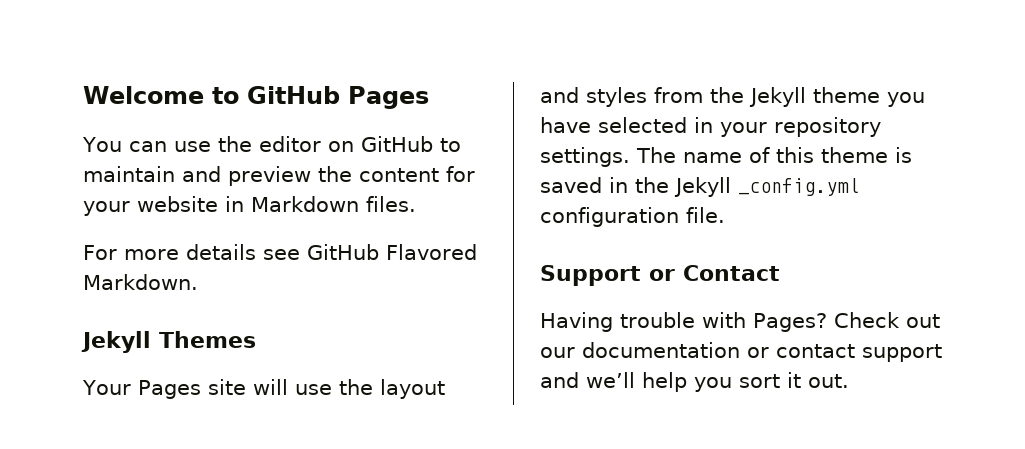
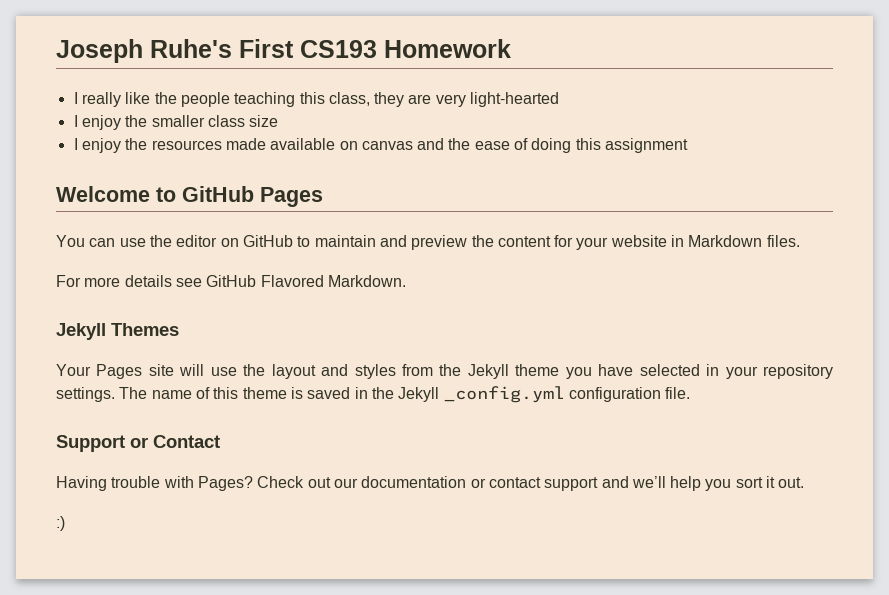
+ Joseph Ruhe's First CS193 Homework
+ I really like the people teaching this class, they are very light-hearted
+ I enjoy the smaller class size
+ I enjoy the resources made available on canvas and the ease of doing this assignment
+ :)

